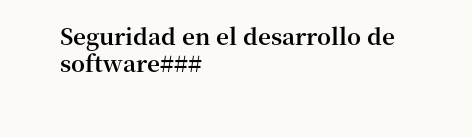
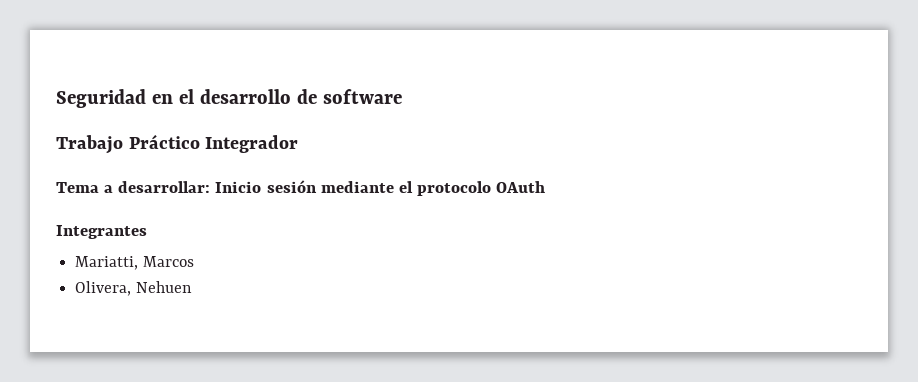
- Seguridad en el desarrollo de software###
+ Seguridad en el desarrollo de software
+ Trabajo Práctico Integrador
+ Tema a desarrollar: Inicio sesión mediante el protocolo OAuth
+ Integrantes
+ Mariatti, Marcos
+ Olivera, Nehuen

